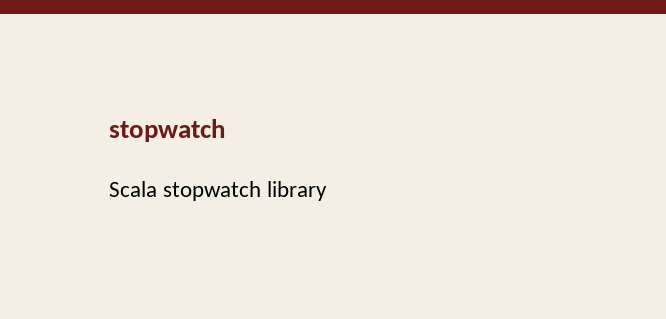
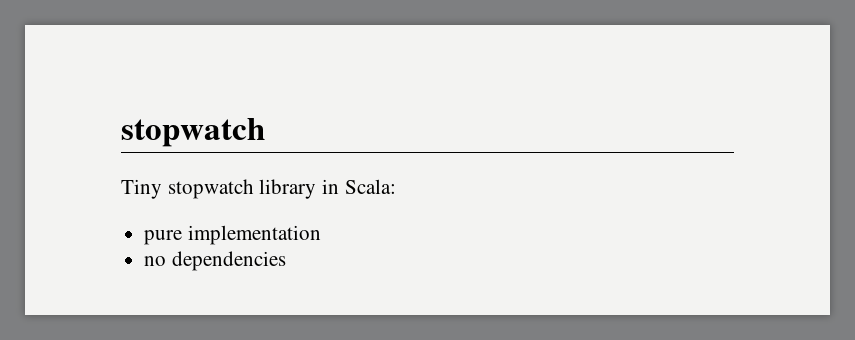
- Scala stopwatch library
+ Tiny stopwatch library in Scala:
+ pure implementation
+ no dependencies

